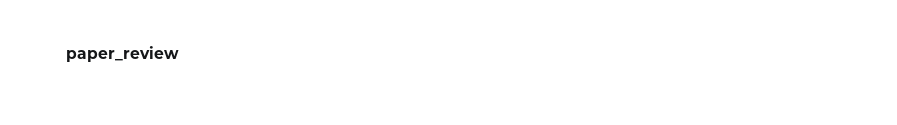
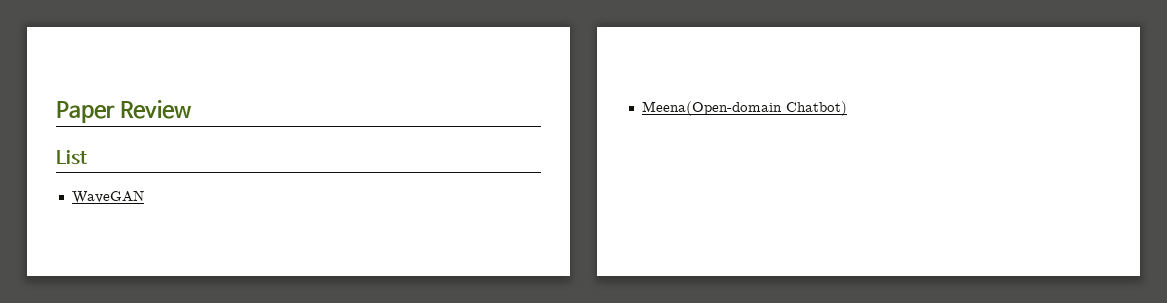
- paper_review
+ Paper Review
+ List
+ WaveGAN
+ Meena(Open-domain Chatbot)

